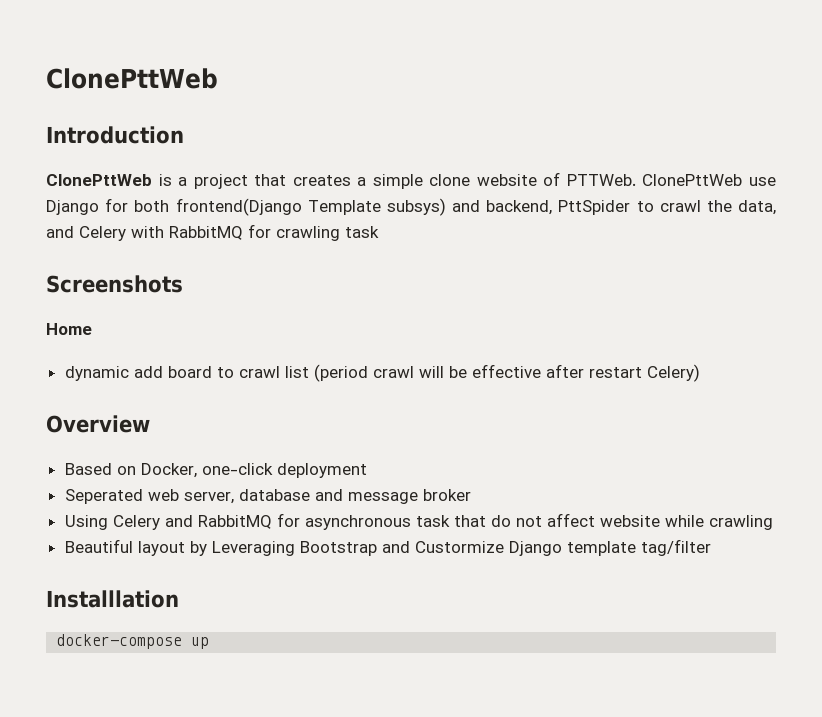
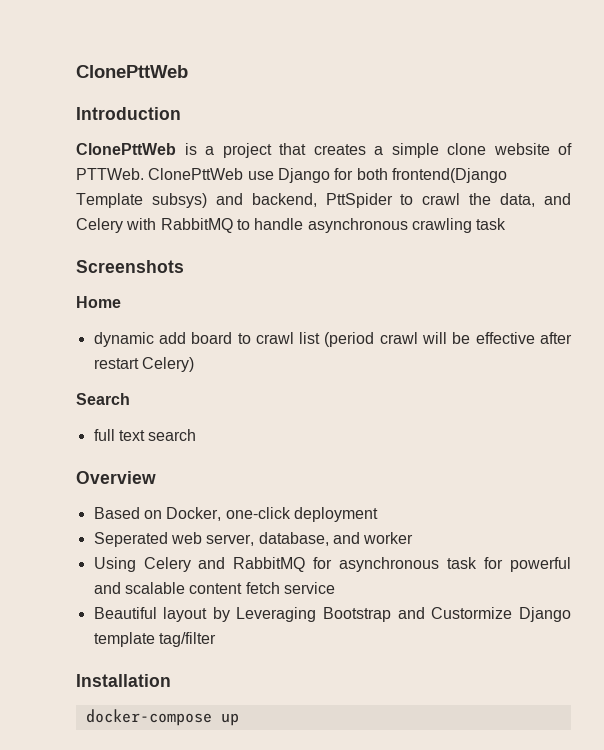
- ClonePttWeb use Django for both frontend(Django Template subsys) and backend, PttSpider to crawl the data, and Celery with RabbitMQ for crawling task
+ ClonePttWeb use Django for both frontend(Django Template subsys) and backend, PttSpider to crawl the data, and Celery with RabbitMQ to handle asynchronous crawling task
+ Search
+ full text search
- Seperated web server, database and message broker
+ Seperated web server, database, and worker
- Using Celery and RabbitMQ for asynchronous task that do not affect website while crawling
+ Using Celery and RabbitMQ for asynchronous task for powerful and scalable content fetch service
- Installlation
+ Installation

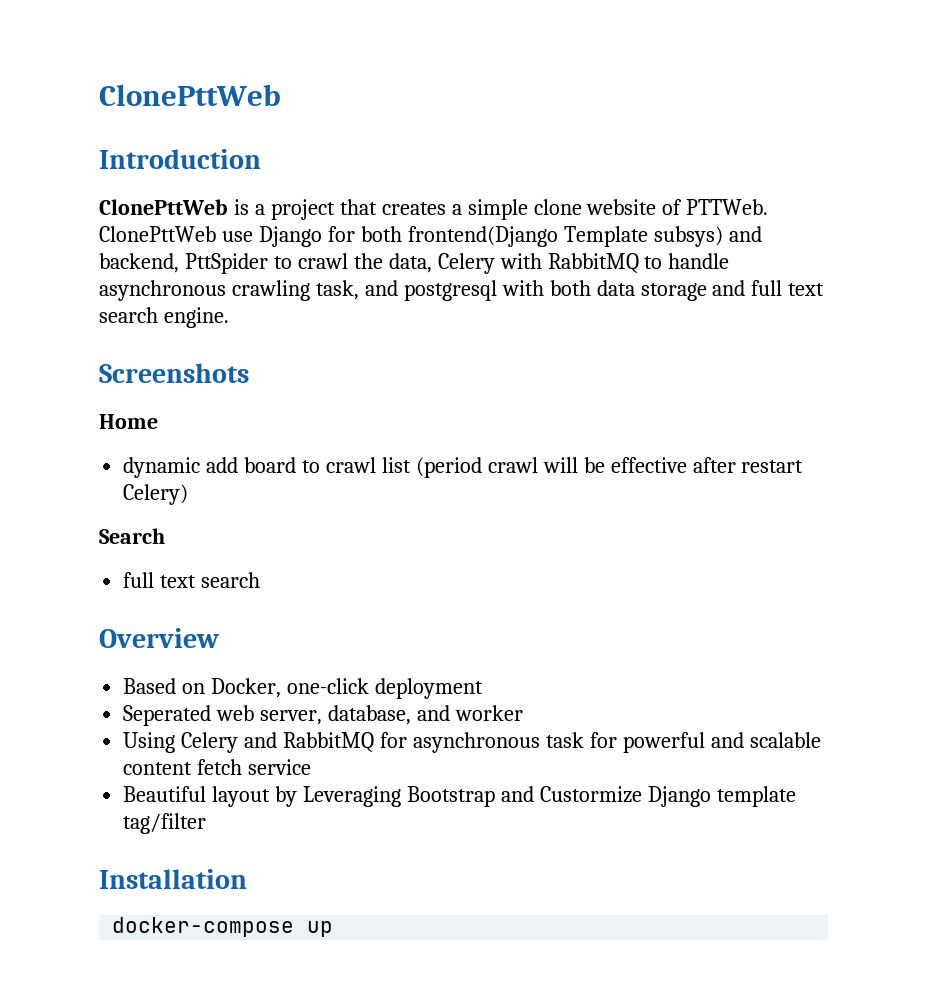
- ClonePttWeb use Django for both frontend(Django Template subsys) and backend, PttSpider to crawl the data, and Celery with RabbitMQ to handle asynchronous crawling task
+ ClonePttWeb use Django for both frontend(Django Template subsys) and backend, PttSpider to crawl the data, Celery with RabbitMQ to handle asynchronous crawling task, and postgresql with both data storage and full text search engine.

